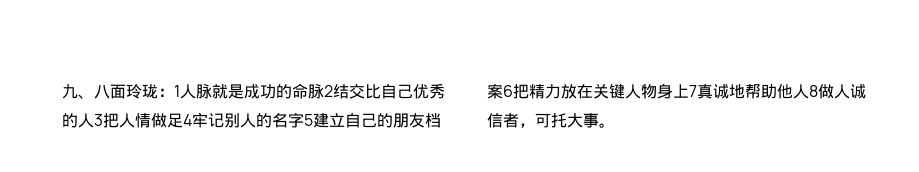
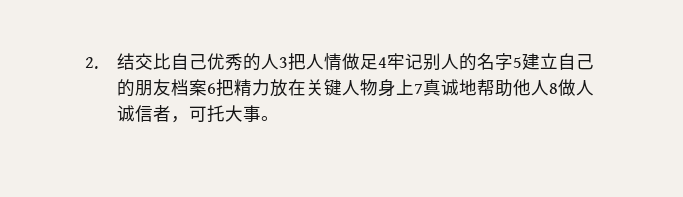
- 九、八面玲珑：1人脉就是成功的命脉2结交比自己优秀的人3把人情做足4牢记别人的名字5建立自己的朋友档案6把精力放在关键人物身上7真诚地帮助他人8做人诚信者，可托大事。
+ 2.结交比自己优秀的人3把人情做足4牢记别人的名字5建立自己的朋友档案6把精力放在关键人物身上7真诚地帮助他人8做人诚信者，可托大事。

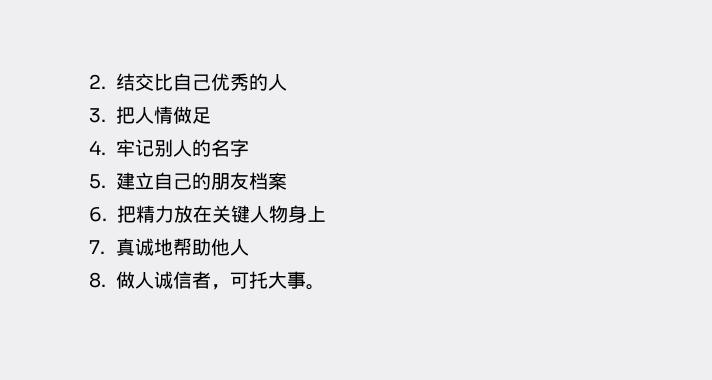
- 2.结交比自己优秀的人3把人情做足4牢记别人的名字5建立自己的朋友档案6把精力放在关键人物身上7真诚地帮助他人8做人诚信者，可托大事。
+ 2.结交比自己优秀的人
+ 3.把人情做足
+ 4.牢记别人的名字
+ 5.建立自己的朋友档案
+ 6.把精力放在关键人物身上
+ 7.真诚地帮助他人
+ 8.做人诚信者，可托大事。

